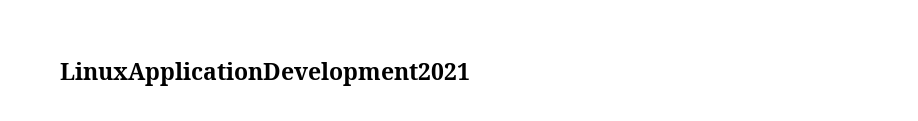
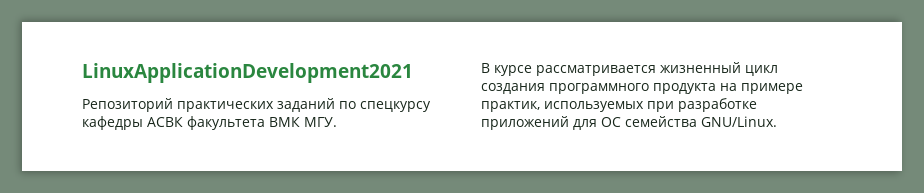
+ Репозиторий практических заданий по спецкурсу кафедры АСВК факультета ВМК МГУ.
+ В курсе рассматривается жизненный цикл создания программного продукта на примере практик, используемых при разработке приложений для ОС семейства GNU/Linux.

